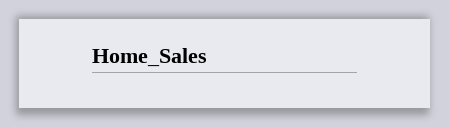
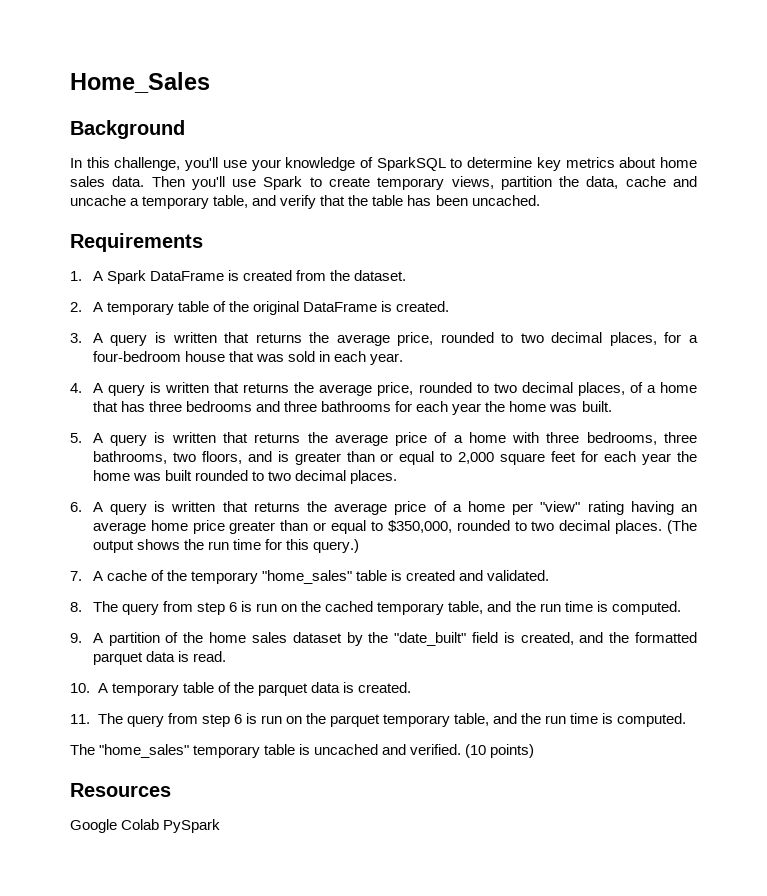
+ Background
+ In this challenge, you'll use your knowledge of SparkSQL to determine key metrics about home sales data. Then you'll use Spark to create temporary views, partition the data, cache and uncache a temporary table, and verify that the table has been uncached.
+ Requirements
+ 1. A Spark DataFrame is created from the dataset.
+ 2. A temporary table of the original DataFrame is created.
+ 3. A query is written that returns the average price, rounded to two decimal places, for a four-bedroom house that was sold in each year.
+ 4. A query is written that returns the average price, rounded to two decimal places, of a home that has three bedrooms and three bathrooms for each year the home was built.
+ 5. A query is written that returns the average price of a home with three bedrooms, three bathrooms, two floors, and is greater than or equal to 2,000 square feet for each year the home was built rounded to two decimal places.
+ 6. A query is written that returns the average price of a home per "view" rating having an average home price greater than or equal to $350,000, rounded to two decimal places. (The output shows the run time for this query.)
+ 7. A cache of the temporary "home_sales" table is created and validated.
+ 8. The query from step 6 is run on the cached temporary table, and the run time is computed.
+ 9. A partition of the home sales dataset by the "date_built" field is created, and the formatted parquet data is read.
+ 10. A temporary table of the parquet data is created.
+ 11. The query from step 6 is run on the parquet temporary table, and the run time is computed.
+ The "home_sales" temporary table is uncached and verified. (10 points)
+ Resources
+ Google Colab PySpark

